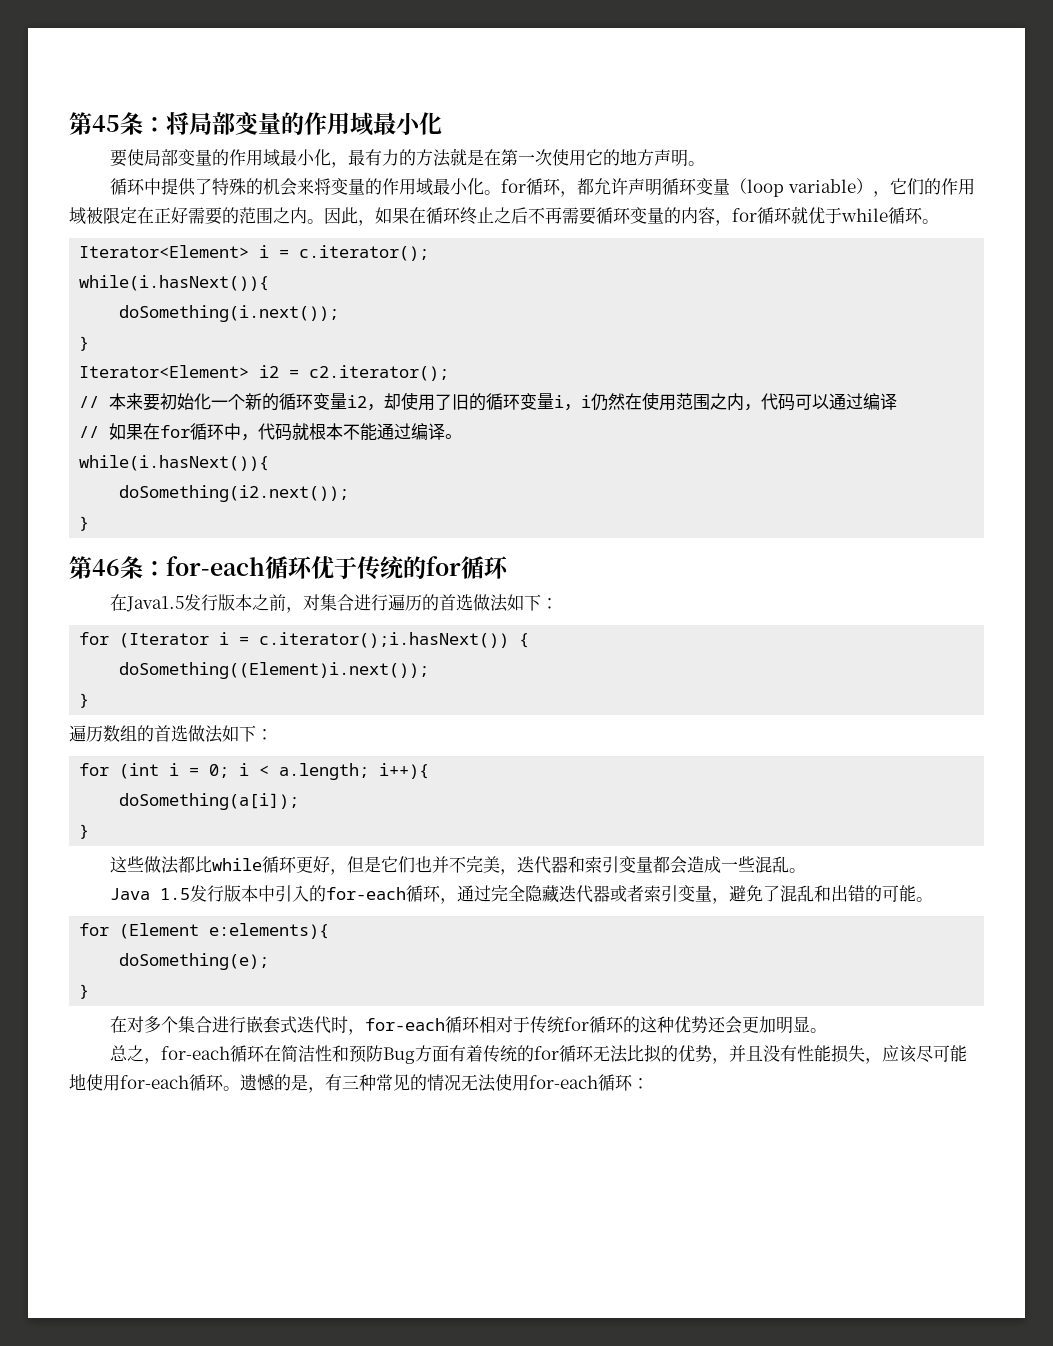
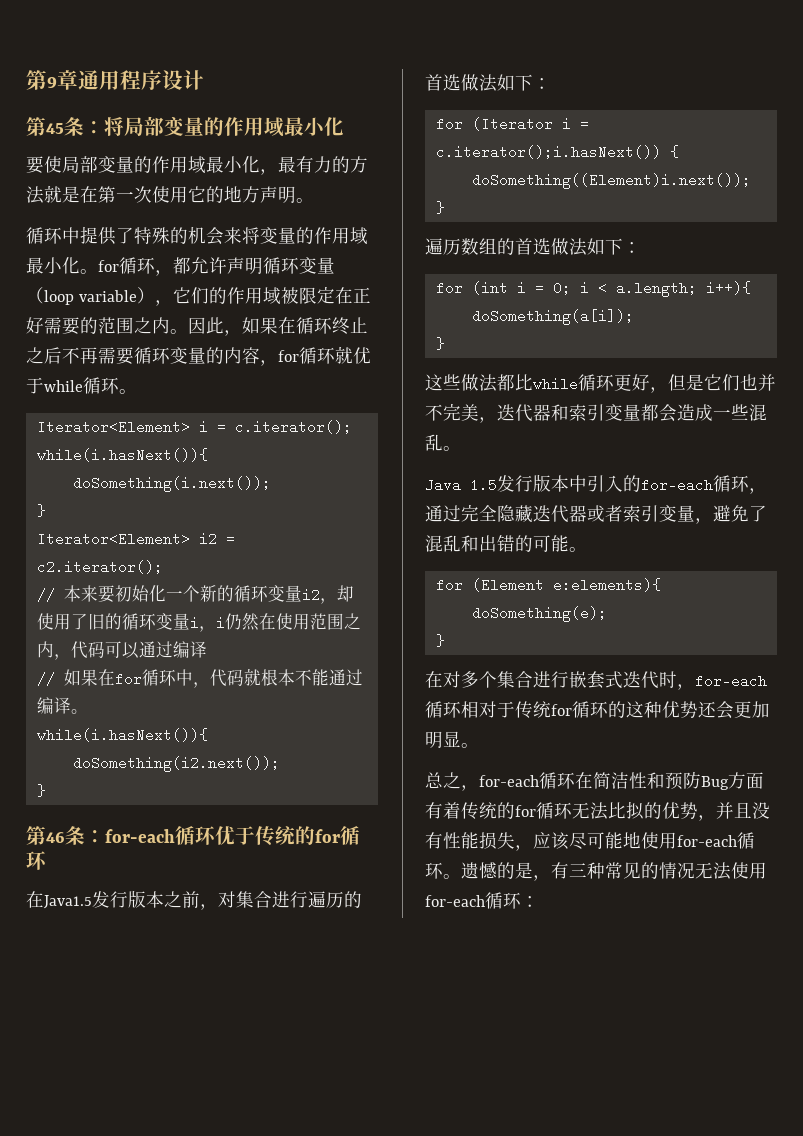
+ 第9章通用程序设计

